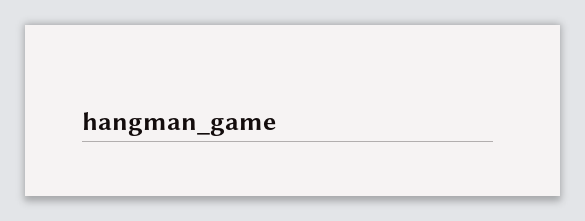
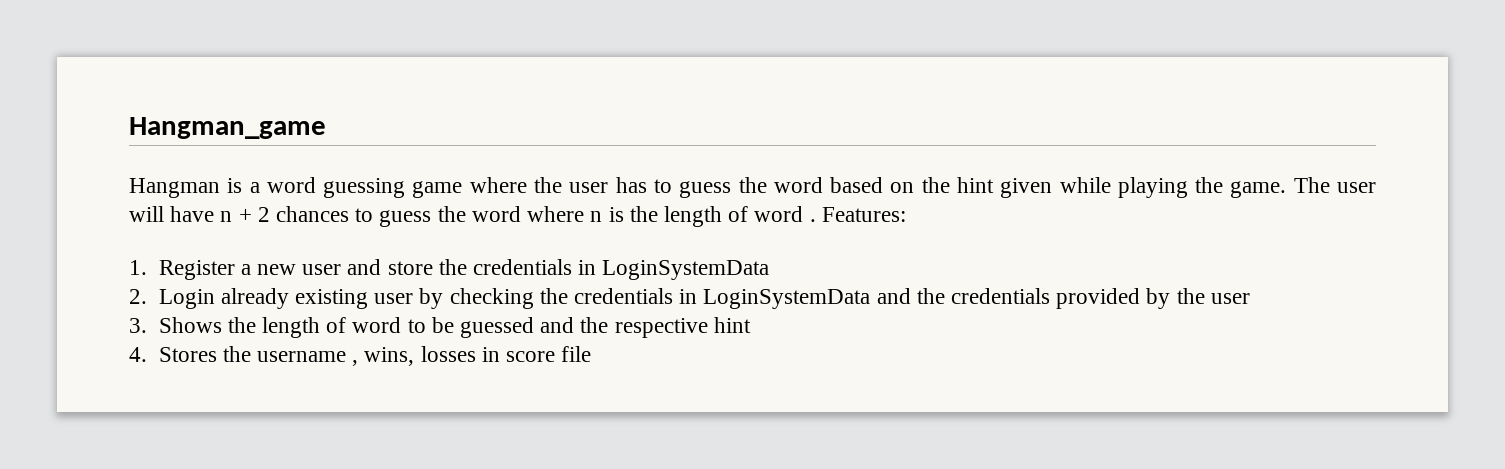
- hangman_game
+ Hangman_game
+ Hangman is a word guessing game where the user has to guess the word based on the hint given while playing the game. The user will have n + 2 chances to guess the word where n is the length of word . Features:
+ 1. Register a new user and store the credentials in LoginSystemData
+ 2. Login already existing user by checking the credentials in LoginSystemData and the credentials provided by the user
+ 3. Shows the length of word to be guessed and the respective hint
+ 4. Stores the username , wins, losses in score file

